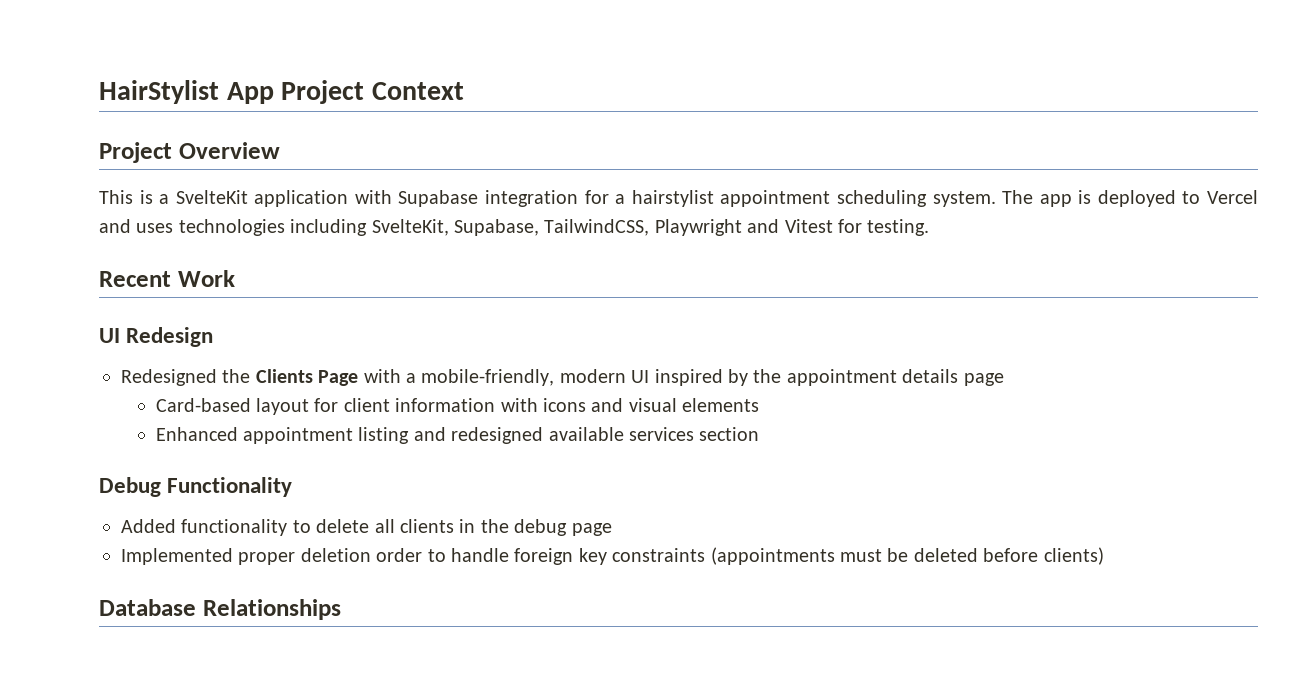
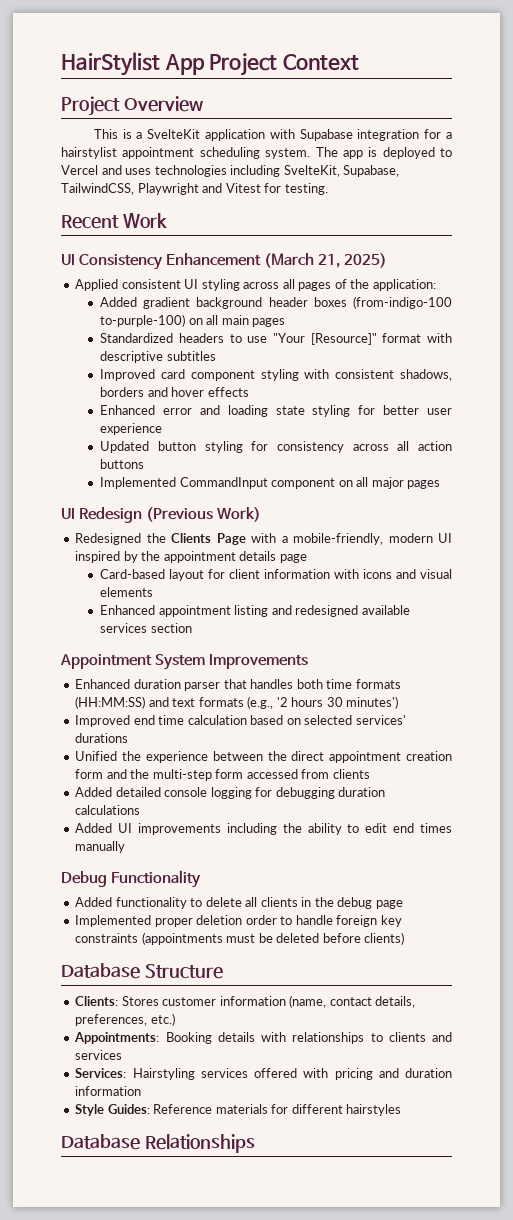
+ UI Consistency Enhancement (March 21, 2025)
+ Applied consistent UI styling across all pages of the application:
+ Added gradient background header boxes (from-indigo-100 to-purple-100) on all main pages
+ Standardized headers to use "Your [Resource]" format with descriptive subtitles
+ Improved card component styling with consistent shadows, borders and hover effects
+ Enhanced error and loading state styling for better user experience
+ Updated button styling for consistency across all action buttons
+ Implemented CommandInput component on all major pages
- UI Redesign
+ UI Redesign (Previous Work)
+ Appointment System Improvements
+ Enhanced duration parser that handles both time formats (HH:MM:SS) and text formats (e.g., '2 hours 30 minutes')
+ Improved end time calculation based on selected services' durations
+ Unified the experience between the direct appointment creation form and the multi-step form accessed from clients
+ Added detailed console logging for debugging duration calculations
+ Added UI improvements including the ability to edit end times manually
+ Database Structure
+ Clients: Stores customer information (name, contact details, preferences, etc.)
+ Appointments: Booking details with relationships to clients and services
+ Services: Hairstyling services offered with pricing and duration information
+ Style Guides: Reference materials for different hairstyles

